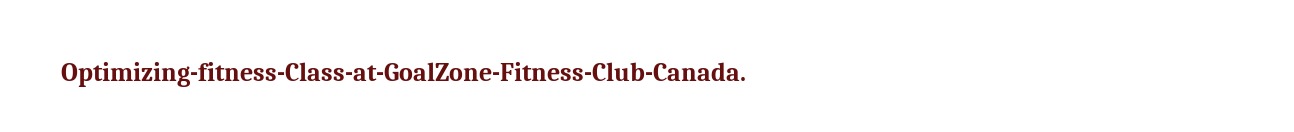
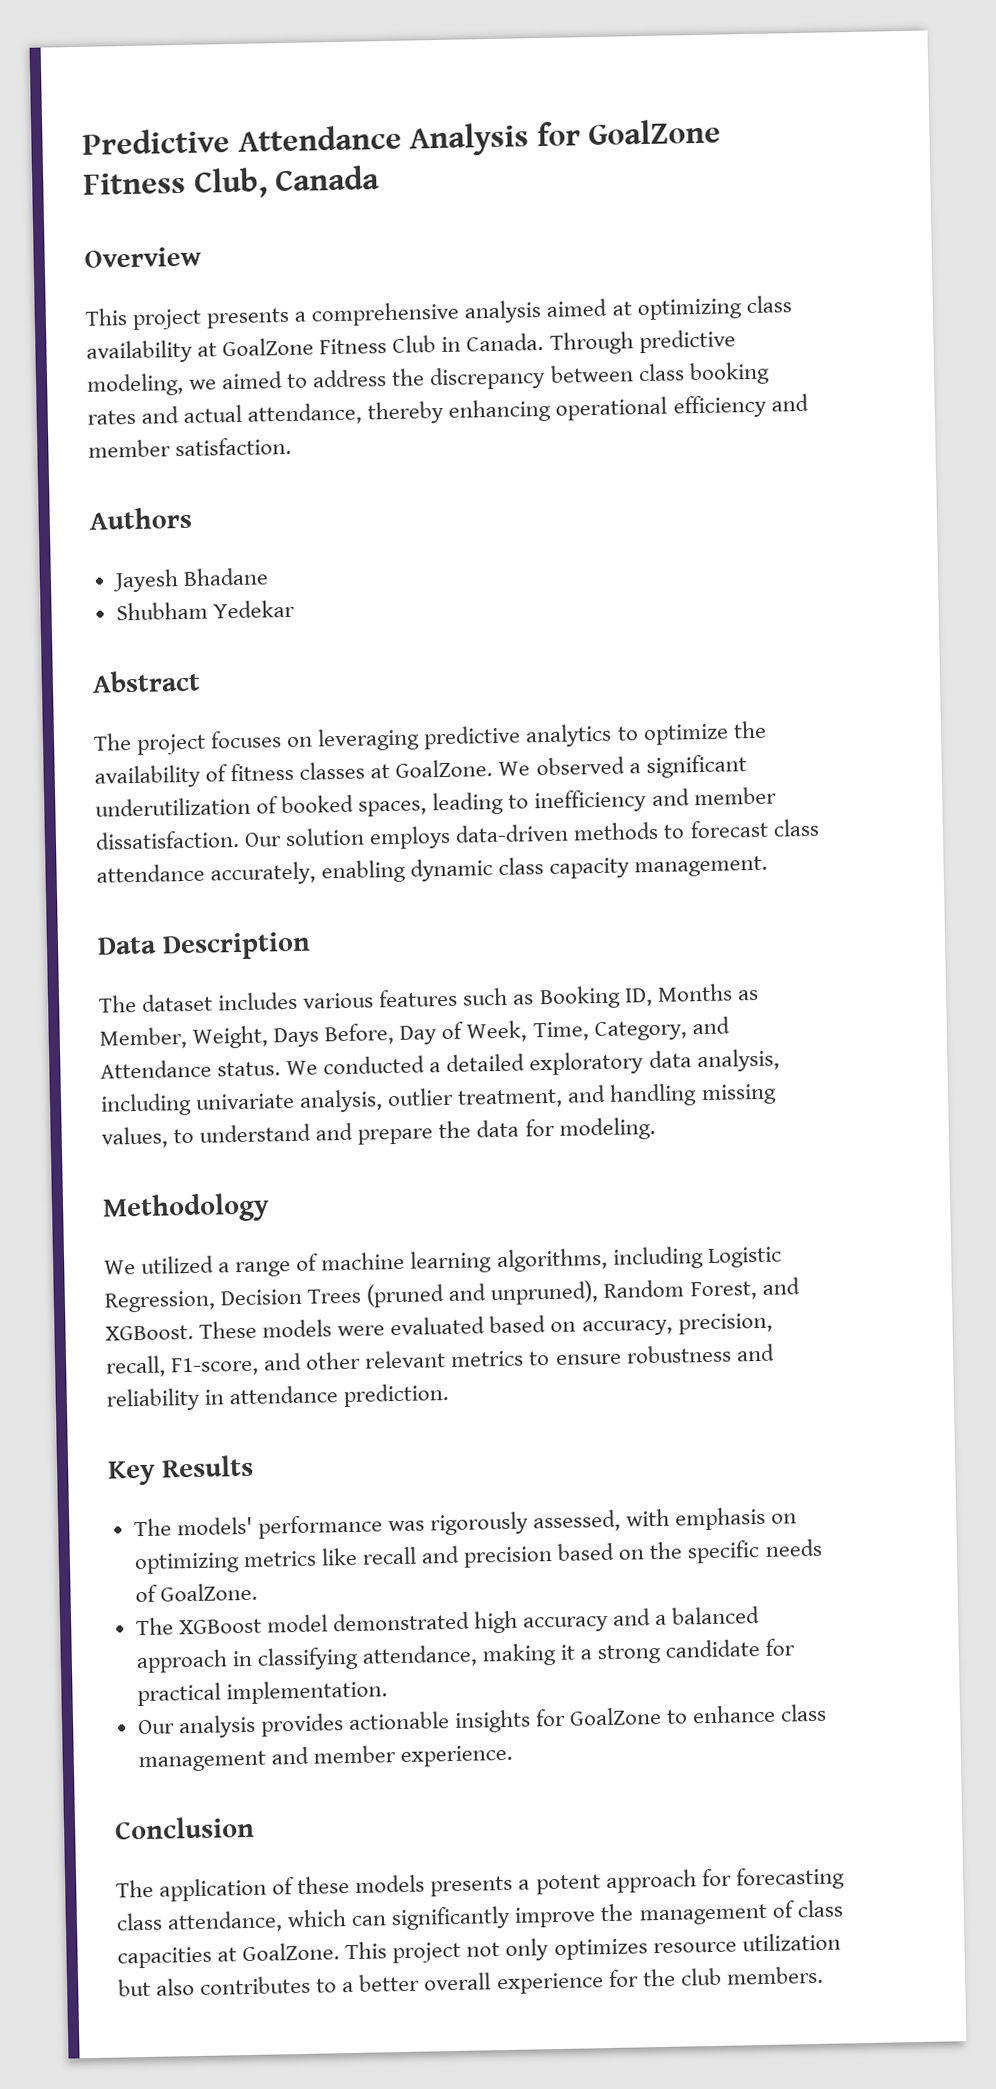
- Optimizing-fitness-Class-at-GoalZone-Fitness-Club-Canada.
+ Predictive Attendance Analysis for GoalZone Fitness Club, Canada
+ Overview
+ This project presents a comprehensive analysis aimed at optimizing class availability at GoalZone Fitness Club in Canada. Through predictive modeling, we aimed to address the discrepancy between class booking rates and actual attendance, thereby enhancing operational efficiency and member satisfaction.
+ Authors
+ Jayesh Bhadane
+ Shubham Yedekar
+ Abstract
+ The project focuses on leveraging predictive analytics to optimize the availability of fitness classes at GoalZone. We observed a significant underutilization of booked spaces, leading to inefficiency and member dissatisfaction. Our solution employs data-driven methods to forecast class attendance accurately, enabling dynamic class capacity management.
+ Data Description
+ The dataset includes various features such as Booking ID, Months as Member, Weight, Days Before, Day of Week, Time, Category, and Attendance status. We conducted a detailed exploratory data analysis, including univariate analysis, outlier treatment, and handling missing values, to understand and prepare the data for modeling.
+ Methodology
+ We utilized a range of machine learning algorithms, including Logistic Regression, Decision Trees (pruned and unpruned), Random Forest, and XGBoost. These models were evaluated based on accuracy, precision, recall, F1-score, and other relevant metrics to ensure robustness and reliability in attendance prediction.
+ Key Results
+ The models' performance was rigorously assessed, with emphasis on optimizing metrics like recall and precision based on the specific needs of GoalZone.
+ The XGBoost model demonstrated high accuracy and a balanced approach in classifying attendance, making it a strong candidate for practical implementation.
+ Our analysis provides actionable insights for GoalZone to enhance class management and member experience.
+ Conclusion
+ The application of these models presents a potent approach for forecasting class attendance, which can significantly improve the management of class capacities at GoalZone. This project not only optimizes resource utilization but also contributes to a better overall experience for the club members.

